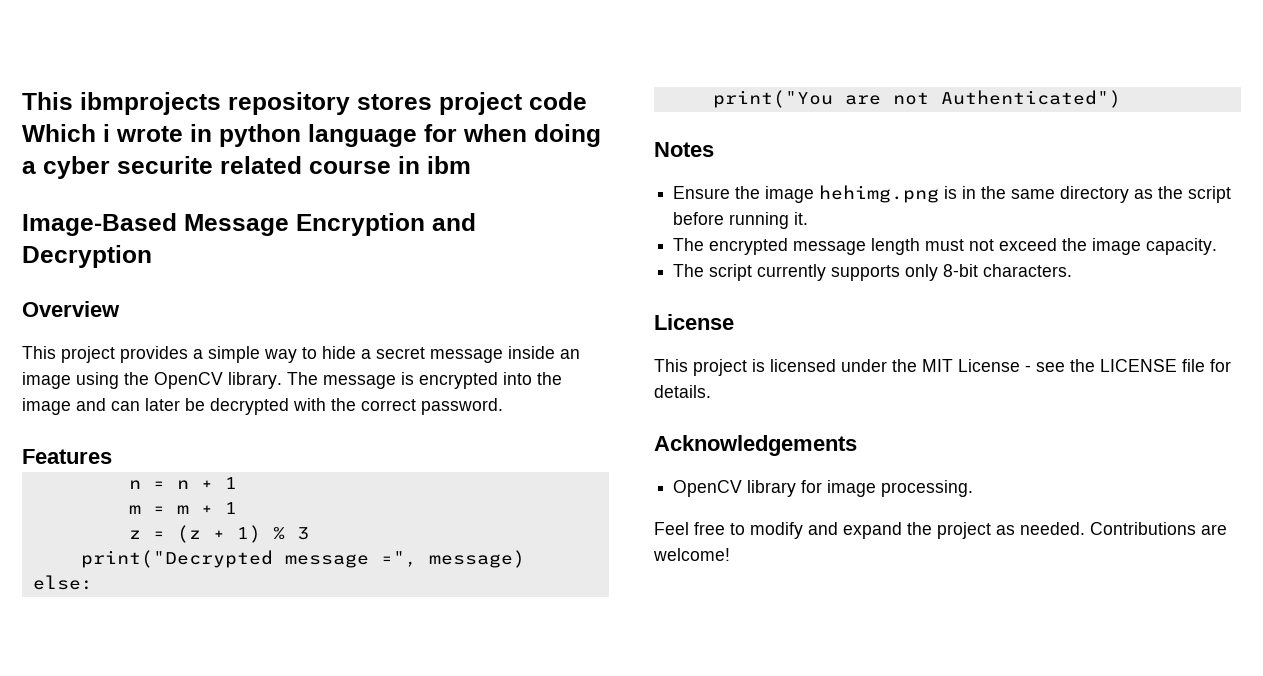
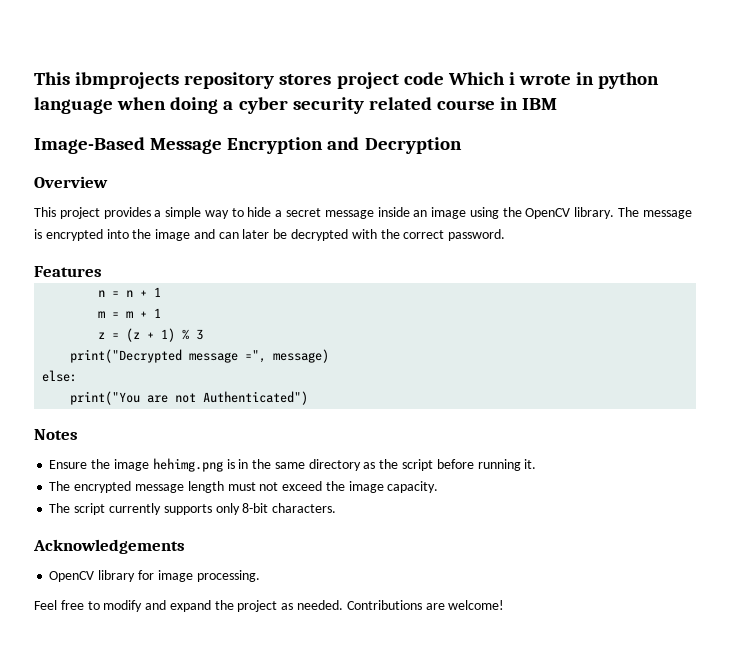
- This ibmprojects repository stores project code Which i wrote in python language for when doing a cyber securite related course in ibm
+ This ibmprojects repository stores project code Which i wrote in python language when doing a cyber security related course in IBM
  The script currently supports only 8-bit characters.
- License
- This project is licensed under the MIT License - see the LICENSE file for details.

